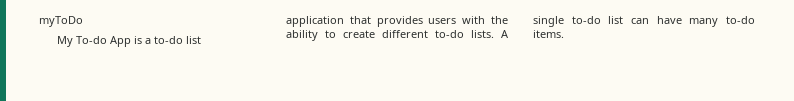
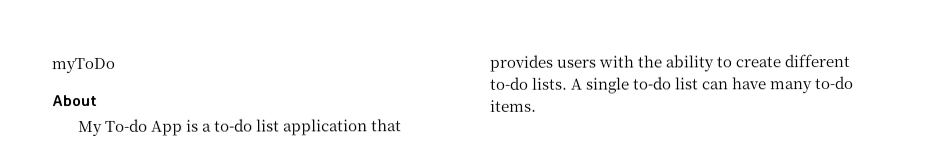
+ About

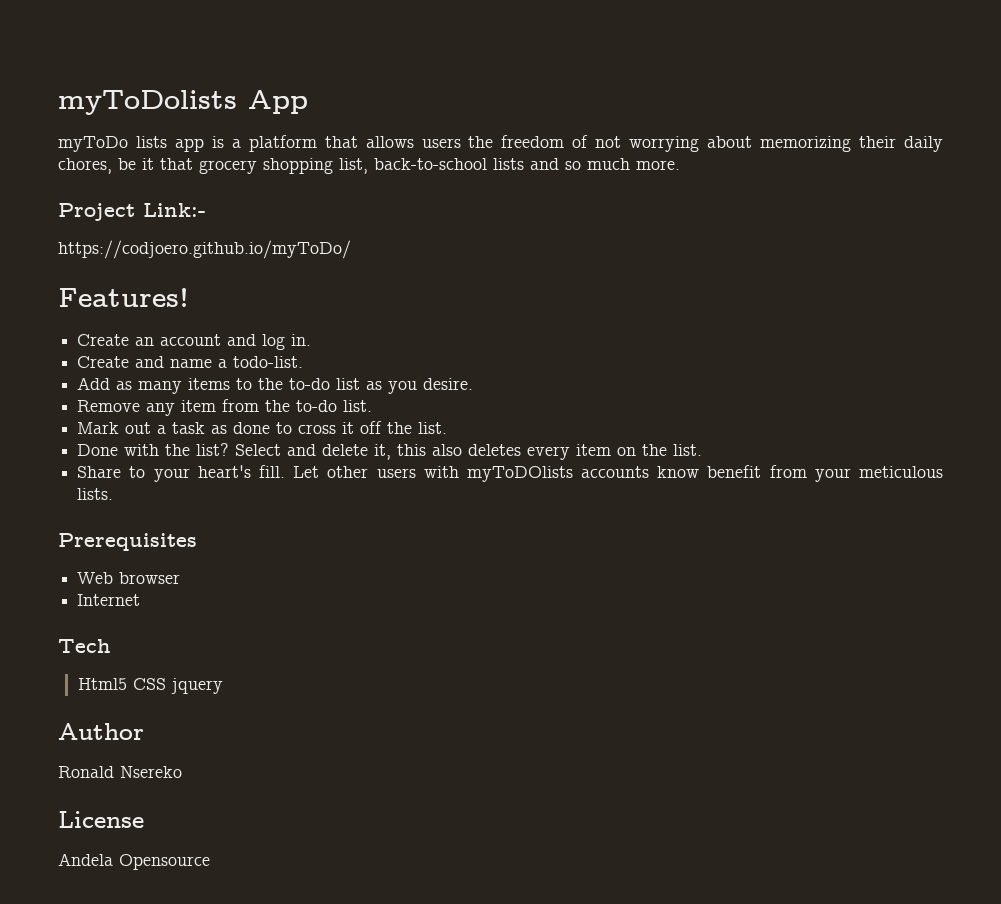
+ myToDolists App
- myToDo
- About
- My To-do App is a to-do list application that provides users with the ability to create different to-do lists. A single to-do list can have many to-do items.
+ myToDo lists app is a platform that allows users the freedom of not worrying about memorizing their daily chores, be it that grocery shopping list, back-to-school lists and so much more.
+ Project Link:-
+ https://codjoero.github.io/myToDo/
+ Features!
+ Create an account and log in.
+ Create and name a todo-list.
+ Add as many items to the to-do list as you desire.
+ Remove any item from the to-do list.
+ Mark out a task as done to cross it off the list.
+ Done with the list? Select and delete it, this also deletes every item on the list.
+ Share to your heart's fill. Let other users with myToDOlists accounts know benefit from your meticulous lists.
+ Prerequisites
+ Web browser
+ Internet
+ Tech
+ Html5 CSS jquery
+ Author
+ Ronald Nsereko
+ License
+ Andela Opensource

